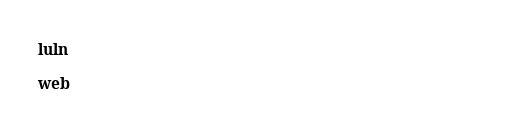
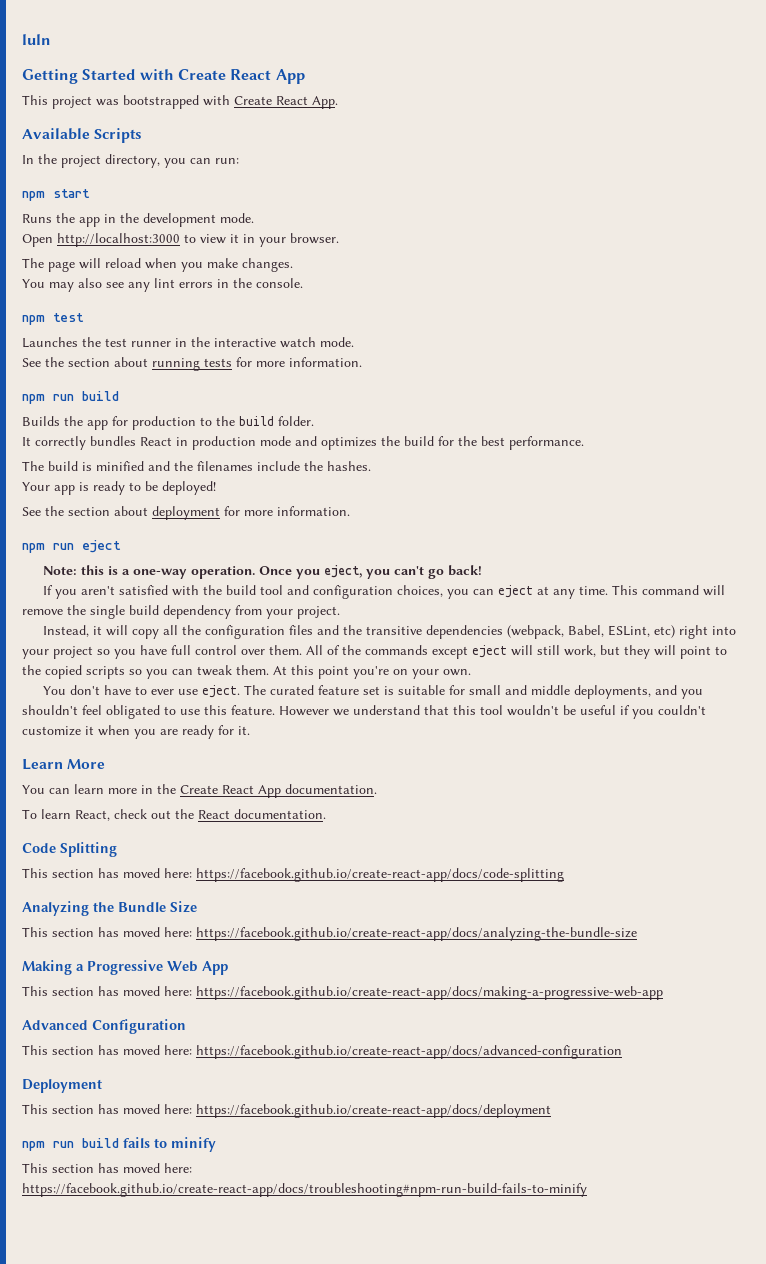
- web
+ Getting Started with Create React App
+ This project was bootstrapped with Create React App.
+ Available Scripts
+ In the project directory, you can run:
+ npm start
+ Runs the app in the development mode.
+ Open http://localhost:3000 to view it in your browser.
+ The page will reload when you make changes.
+ You may also see any lint errors in the console.
+ npm test
+ Launches the test runner in the interactive watch mode.
+ See the section about running tests for more information.
+ npm run build
+ Builds the app for production to the build folder.
+ It correctly bundles React in production mode and optimizes the build for the best performance.
+ The build is minified and the filenames include the hashes.
+ Your app is ready to be deployed!
+ See the section about deployment for more information.
+ npm run eject
+ Note: this is a one-way operation. Once you eject, you can't go back!
+ If you aren't satisfied with the build tool and configuration choices, you can eject at any time. This command will remove the single build dependency from your project.
+ Instead, it will copy all the configuration files and the transitive dependencies (webpack, Babel, ESLint, etc) right into your project so you have full control over them. All of the commands except eject will still work, but they will point to the copied scripts so you can tweak them. At this point you're on your own.
+ You don't have to ever use eject. The curated feature set is suitable for small and middle deployments, and you shouldn't feel obligated to use this feature. However we understand that this tool wouldn't be useful if you couldn't customize it when you are ready for it.
+ Learn More
+ You can learn more in the Create React App documentation.
+ To learn React, check out the React documentation.
+ Code Splitting
+ This section has moved here: https://facebook.github.io/create-react-app/docs/code-splitting
+ Analyzing the Bundle Size
+ This section has moved here: https://facebook.github.io/create-react-app/docs/analyzing-the-bundle-size
+ Making a Progressive Web App
+ This section has moved here: https://facebook.github.io/create-react-app/docs/making-a-progressive-web-app
+ Advanced Configuration
+ This section has moved here: https://facebook.github.io/create-react-app/docs/advanced-configuration
+ Deployment
+ This section has moved here: https://facebook.github.io/create-react-app/docs/deployment
+ npm run build fails to minify
+ This section has moved here: https://facebook.github.io/create-react-app/docs/troubleshooting#npm-run-build-fails-to-minify

